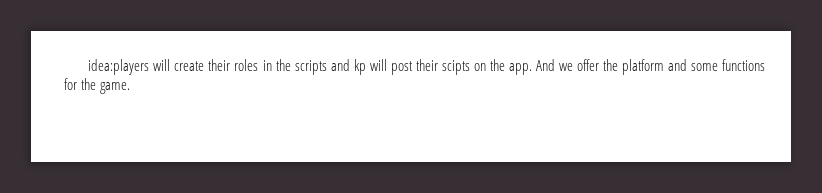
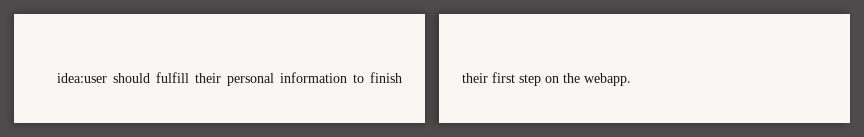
- idea:players will create their roles in the scripts and kp will post their scipts on the app. And we offer the platform and some functions for the game.
+ idea:user should fulfill their personal information to finish their first step on the webapp.

